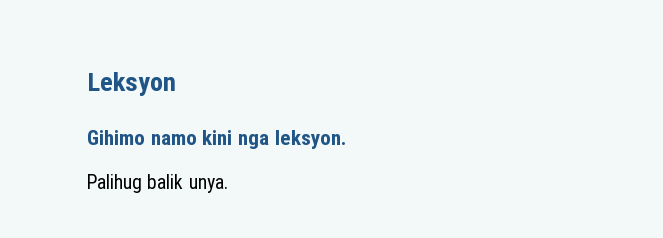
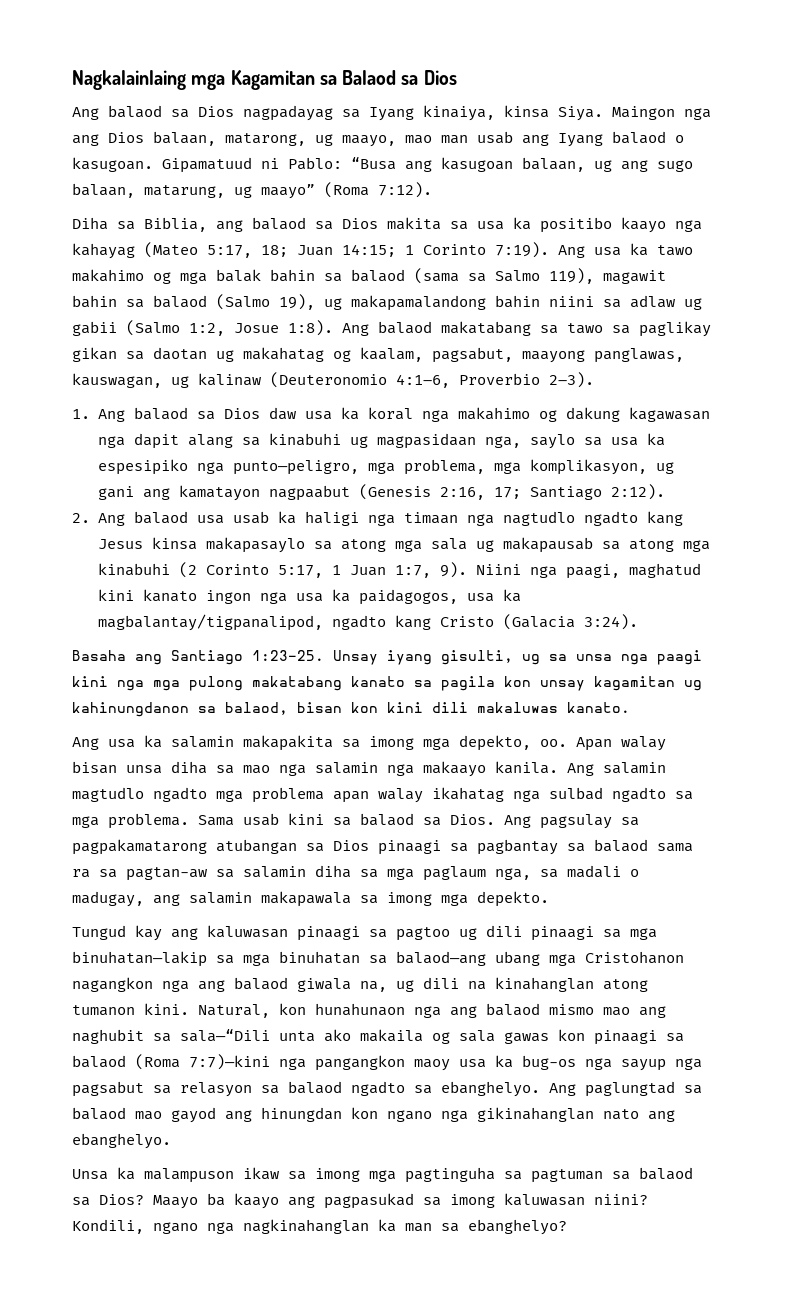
- Leksyon
- Gihimo namo kini nga leksyon.
- Palihug balik unya.
+ Nagkalainlaing mga Kagamitan sa Balaod sa Dios
+ Ang balaod sa Dios nagpadayag sa Iyang kinaiya, kinsa Siya. Maingon nga ang Dios balaan, matarong, ug maayo, mao man usab ang Iyang balaod o kasugoan. Gipamatuud ni Pablo: “Busa ang kasugoan balaan, ug ang sugo balaan, matarung, ug maayo” (Roma 7:12).
+ Diha sa Biblia, ang balaod sa Dios makita sa usa ka positibo kaayo nga kahayag (Mateo 5:17, 18; Juan 14:15; 1 Corinto 7:19). Ang usa ka tawo makahimo og mga balak bahin sa balaod (sama sa Salmo 119), magawit bahin sa balaod (Salmo 19), ug makapamalandong bahin niini sa adlaw ug gabii (Salmo 1:2, Josue 1:8). Ang balaod makatabang sa tawo sa paglikay gikan sa daotan ug makahatag og kaalam, pagsabut, maayong panglawas, kauswagan, ug kalinaw (Deuteronomio 4:1–6, Proverbio 2–3).
+ 1. Ang balaod sa Dios daw usa ka koral nga makahimo og dakung kagawasan nga dapit alang sa kinabuhi ug magpasidaan nga, saylo sa usa ka espesipiko nga punto—peligro, mga problema, mga komplikasyon, ug gani ang kamatayon nagpaabut (Genesis 2:16, 17; Santiago 2:12).
+ 2. Ang balaod usa usab ka haligi nga timaan nga nagtudlo ngadto kang Jesus kinsa makapasaylo sa atong mga sala ug makapausab sa atong mga kinabuhi (2 Corinto 5:17, 1 Juan 1:7, 9). Niini nga paagi, maghatud kini kanato ingon nga usa ka paidagogos, usa ka magbalantay/tigpanalipod, ngadto kang Cristo (Galacia 3:24).
+ Basaha ang Santiago 1:23–25. Unsay iyang gisulti, ug sa unsa nga paagi kini nga mga pulong makatabang kanato sa pagila kon unsay kagamitan ug kahinungdanon sa balaod, bisan kon kini dili makaluwas kanato.
+ Ang usa ka salamin makapakita sa imong mga depekto, oo. Apan walay bisan unsa diha sa mao nga salamin nga makaayo kanila. Ang salamin magtudlo ngadto mga problema apan walay ikahatag nga sulbad ngadto sa mga problema. Sama usab kini sa balaod sa Dios. Ang pagsulay sa pagpakamatarong atubangan sa Dios pinaagi sa pagbantay sa balaod sama ra sa pagtan-aw sa salamin diha sa mga paglaum nga, sa madali o madugay, ang salamin makapawala sa imong mga depekto.
+ Tungud kay ang kaluwasan pinaagi sa pagtoo ug dili pinaagi sa mga binuhatan—lakip sa mga binuhatan sa balaod—ang ubang mga Cristohanon nagangkon nga ang balaod giwala na, ug dili na kinahanglan atong tumanon kini. Natural, kon hunahunaon nga ang balaod mismo mao ang naghubit sa sala—“Dili unta ako makaila og sala gawas kon pinaagi sa balaod (Roma 7:7)—kini nga pangangkon maoy usa ka bug-os nga sayup nga pagsabut sa relasyon sa balaod ngadto sa ebanghelyo. Ang paglungtad sa balaod mao gayod ang hinungdan kon ngano nga gikinahanglan nato ang ebanghelyo.
+ Unsa ka malampuson ikaw sa imong mga pagtinguha sa pagtuman sa balaod sa Dios? Maayo ba kaayo ang pagpasukad sa imong kaluwasan niini? Kondili, ngano nga nagkinahanglan ka man sa ebanghelyo?

